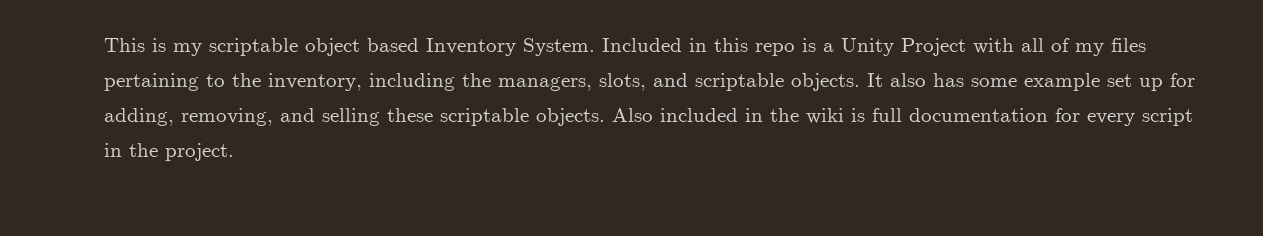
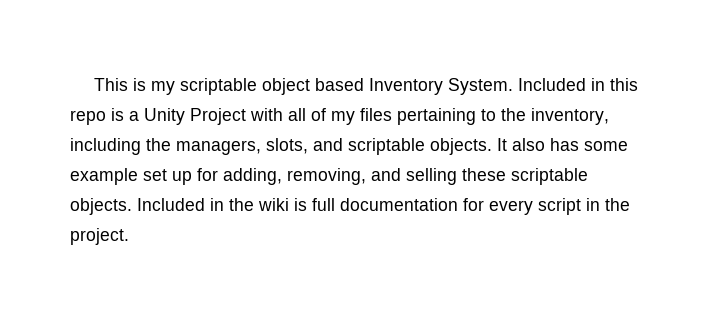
- Also included in the wiki is full documentation for every script in the project.
+ Included in the wiki is full documentation for every script in the project.

